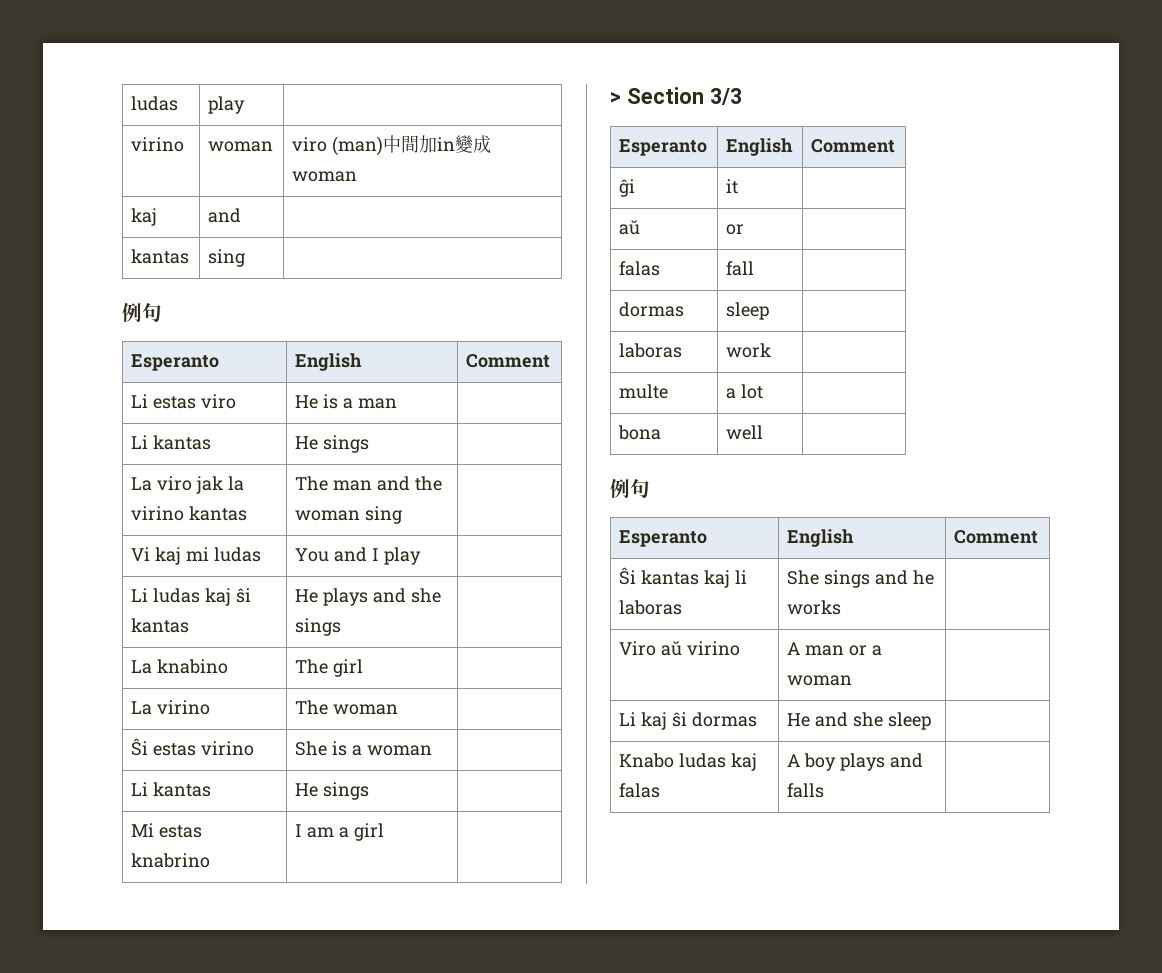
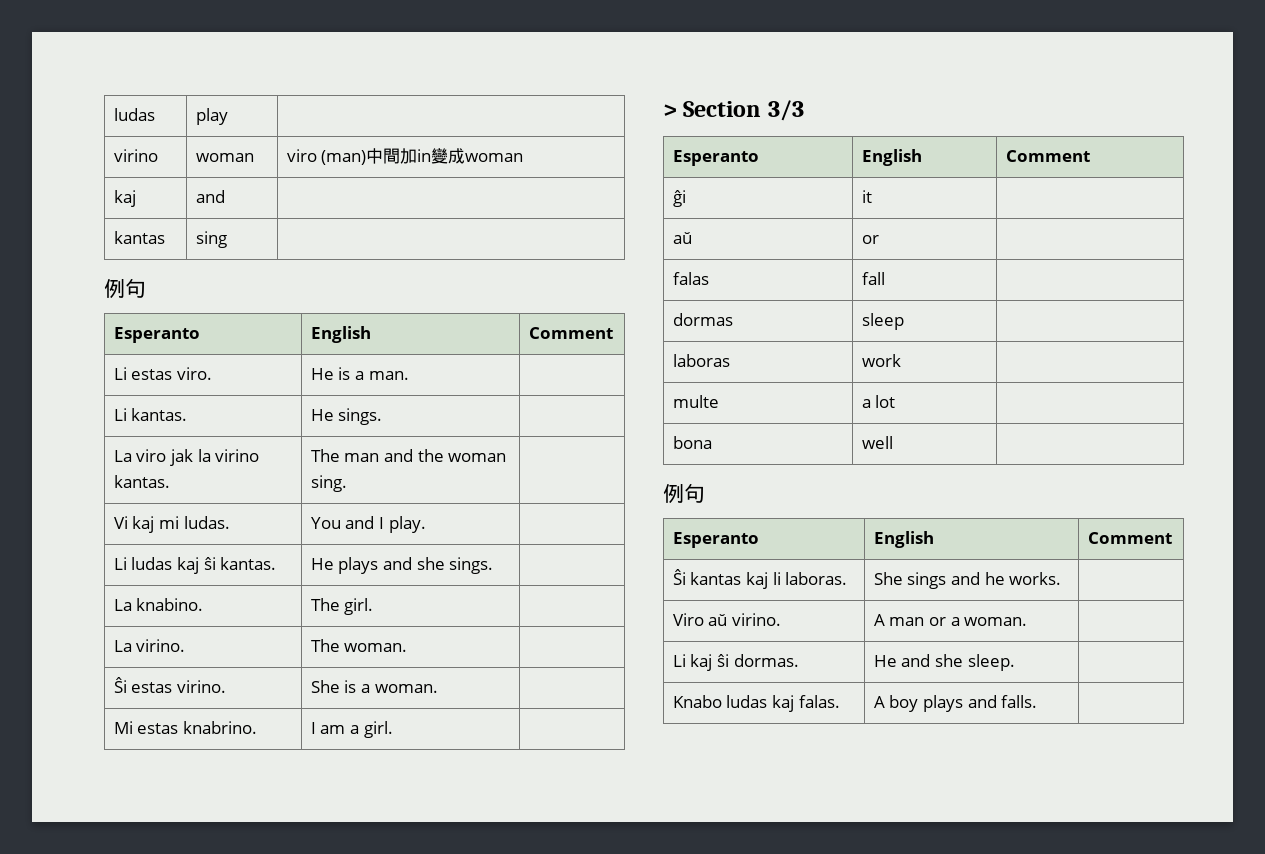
- Li estas viro | He is a man |
- Li kantas | He sings |
+ Li estas viro. | He is a man. |
+ Li kantas. | He sings. |
- La viro jak la virino kantas | The man and the woman sing |
+ La viro jak la virino kantas. | The man and the woman sing. |
- Vi kaj mi ludas | You and I play |
+ Vi kaj mi ludas. | You and I play. |
- Li ludas kaj ŝi kantas | He plays and she sings |
- La knabino | The girl |
- La virino | The woman |
+ Li ludas kaj ŝi kantas. | He plays and she sings. |
+ La knabino. | The girl. |
+ La virino. | The woman. |
- Ŝi estas virino | She is a woman |
- Li kantas | He sings |
+ Ŝi estas virino. | She is a woman. |
- Mi estas knabrino | I am a girl |
+ Mi estas knabrino. | I am a girl. |
- Ŝi kantas kaj li laboras | She sings and he works |
+ Ŝi kantas kaj li laboras. | She sings and he works. |
- Viro aŭ virino | A man or a woman |
+ Viro aŭ virino. | A man or a woman. |
- Li kaj ŝi dormas | He and she sleep |
+ Li kaj ŝi dormas. | He and she sleep. |
- Knabo ludas kaj falas | A boy plays and falls |
+ Knabo ludas kaj falas. | A boy plays and falls. |

